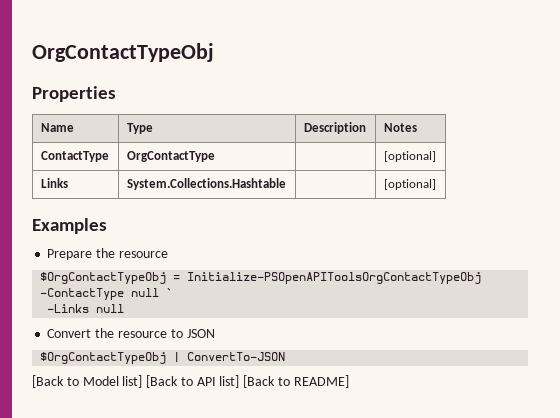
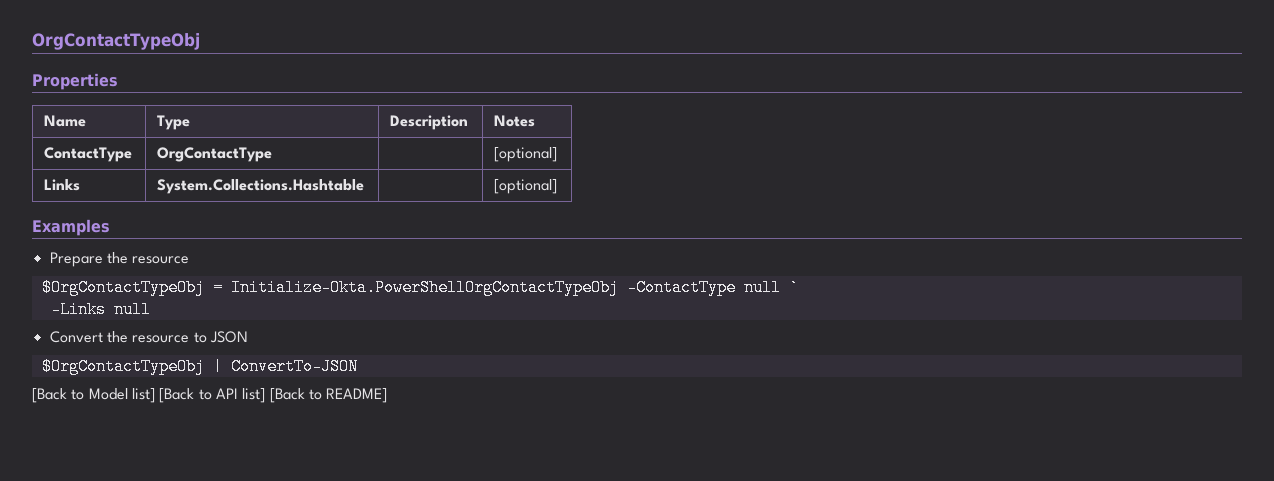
- $OrgContactTypeObj = Initialize-PSOpenAPIToolsOrgContactTypeObj -ContactType null `
+ $OrgContactTypeObj = Initialize-Okta.PowerShellOrgContactTypeObj -ContactType null `

